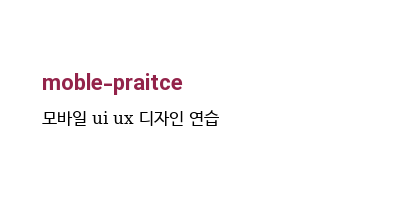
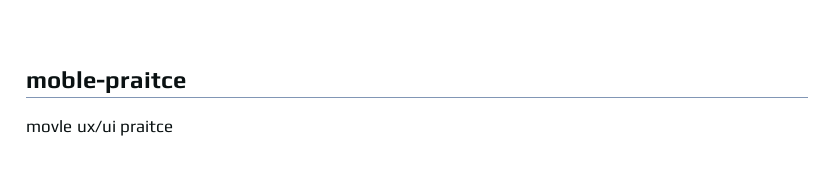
- 모바일 ui ux 디자인 연습
+ movle ux/ui praitce

